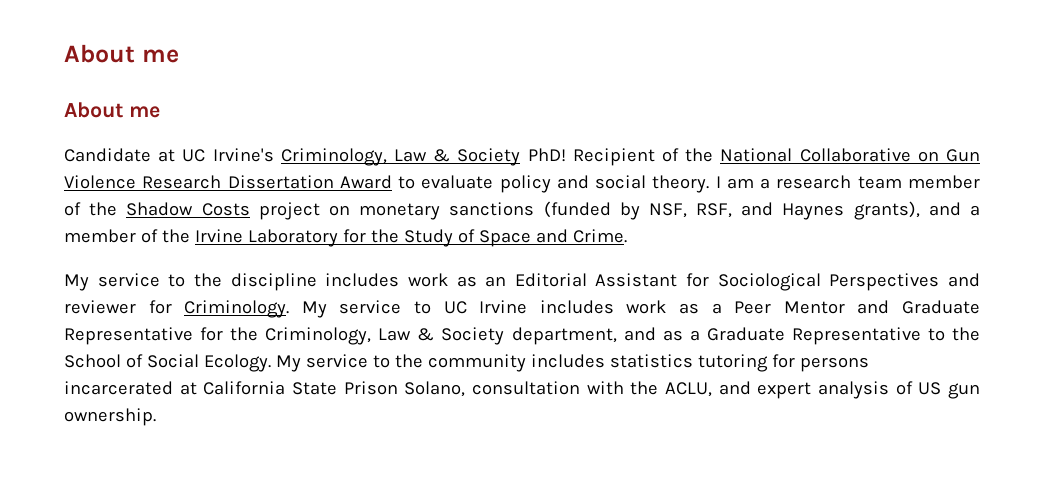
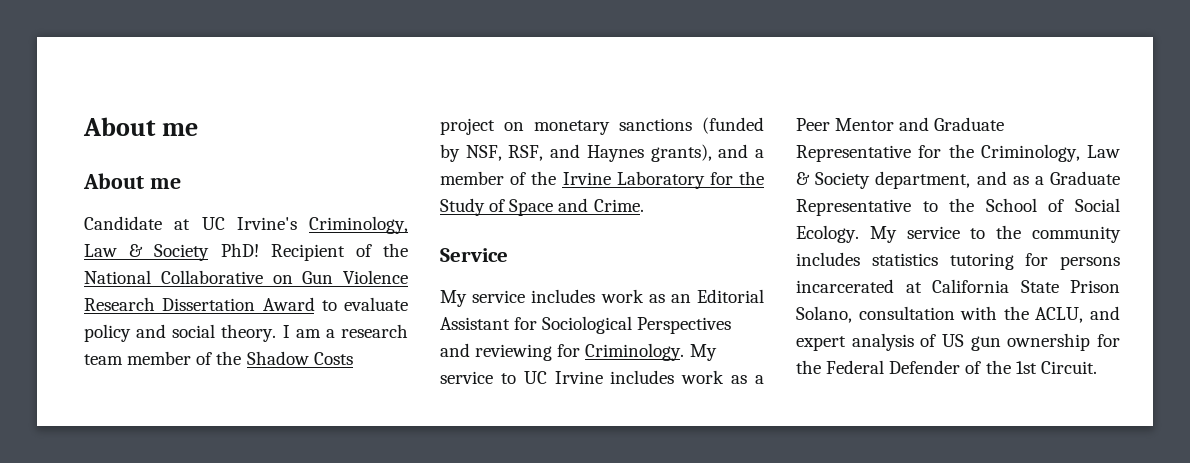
- My service to the discipline includes work as an Editorial Assistant for Sociological Perspectives and reviewer for Criminology.
+ Service
+ My service includes work as an Editorial Assistant for Sociological Perspectives and reviewing for Criminology.
- My service to the community includes statistics tutoring for persons incarcerated at California State Prison Solano, consultation with the ACLU, and expert analysis of US gun ownership.
+ My service to the community includes statistics tutoring for persons incarcerated at California State Prison Solano, consultation with the ACLU, and expert analysis of US gun ownership for the Federal Defender of the 1st Circuit.

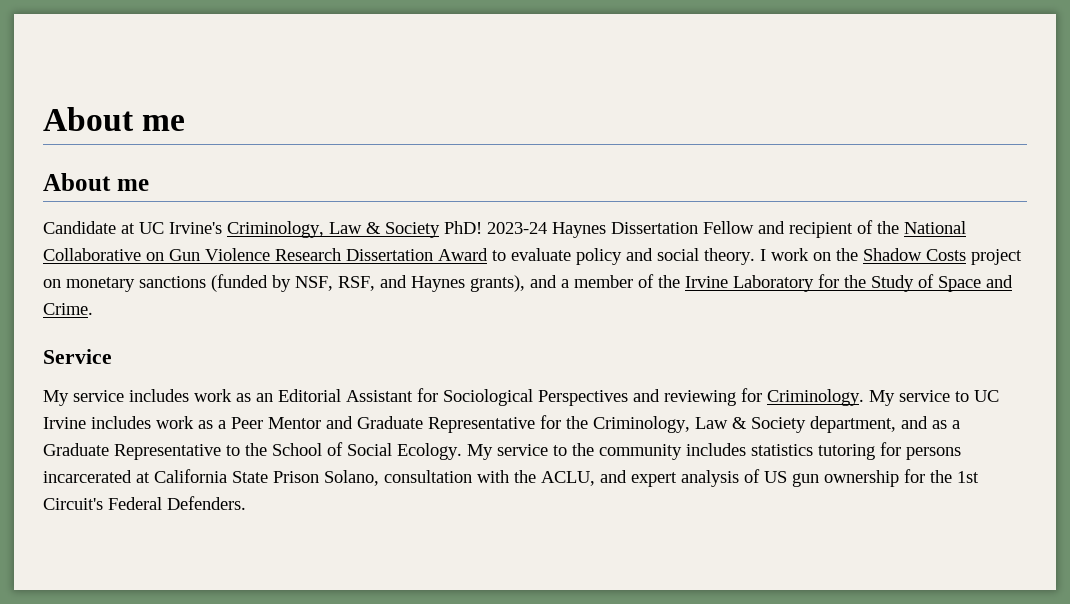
- Recipient of the National Collaborative on Gun Violence Research Dissertation Award to evaluate policy and social theory.
+ 2023-24 Haynes Dissertation Fellow and recipient of the National Collaborative on Gun Violence Research Dissertation Award to evaluate policy and social theory.
- I am a research team member of the Shadow Costs project on monetary sanctions (funded by NSF, RSF, and Haynes grants), and a member of the Irvine Laboratory for the Study of Space and Crime.
+ I work on the Shadow Costs project on monetary sanctions (funded by NSF, RSF, and Haynes grants), and a member of the Irvine Laboratory for the Study of Space and Crime.
- My service to the community includes statistics tutoring for persons incarcerated at California State Prison Solano, consultation with the ACLU, and expert analysis of US gun ownership for the Federal Defender of the 1st Circuit.
+ My service to the community includes statistics tutoring for persons incarcerated at California State Prison Solano, consultation with the ACLU, and expert analysis of US gun ownership for the 1st Circuit's Federal Defenders.

